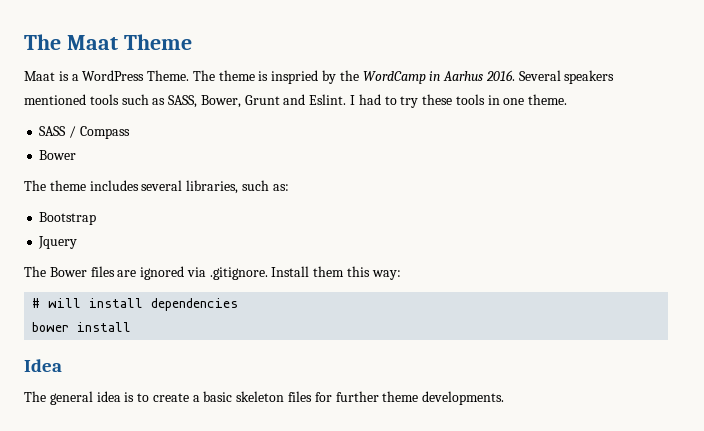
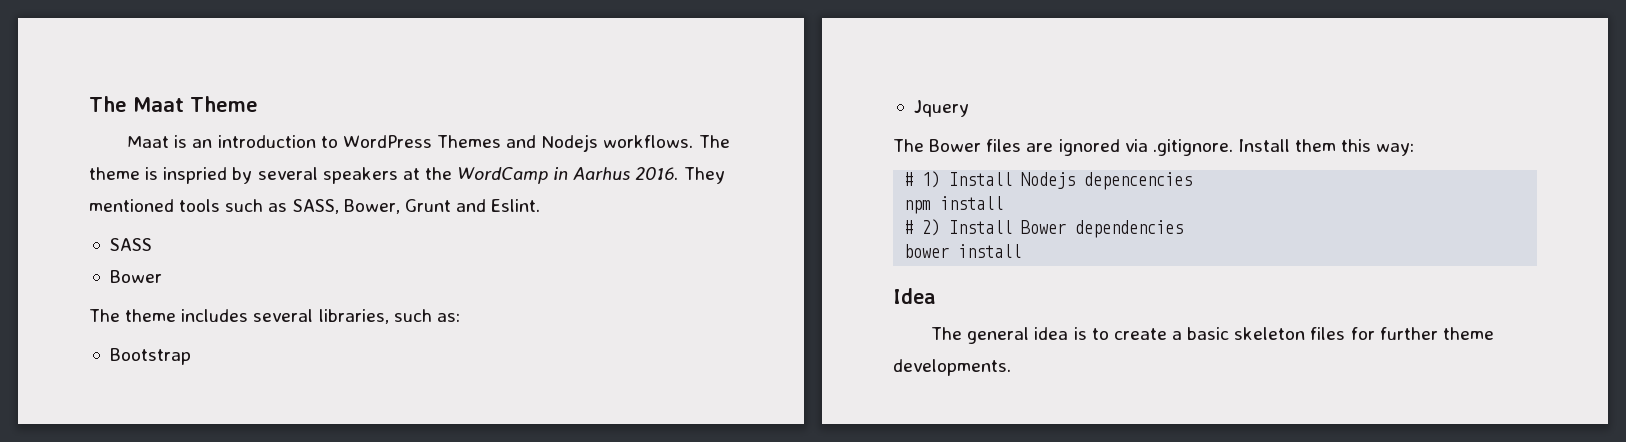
- Maat is a WordPress Theme.
+ Maat is an introduction to WordPress Themes and Nodejs workflows.
- The theme is inspried by the WordCamp in Aarhus 2016.
+ The theme is inspried by several speakers at the WordCamp in Aarhus 2016.
- Several speakers mentioned tools such as SASS, Bower, Grunt and Eslint. I had to try these tools in one theme.
+ They mentioned tools such as SASS, Bower, Grunt and Eslint.
- SASS / Compass
+ SASS
- # will install dependencies
+ # 1) Install Nodejs depencencies
+ npm install
+ # 2) Install Bower dependencies

